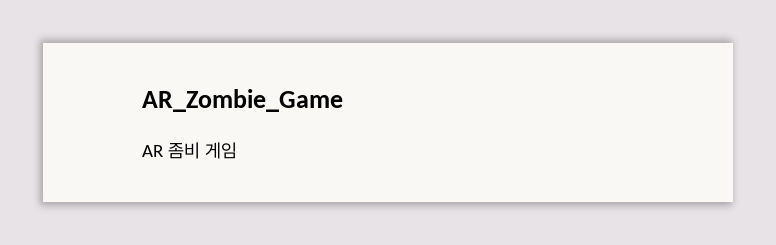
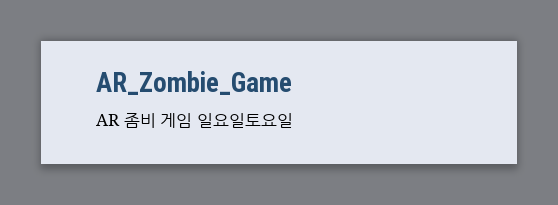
- AR 좀비 게임
+ AR 좀비 게임 일요일토요일

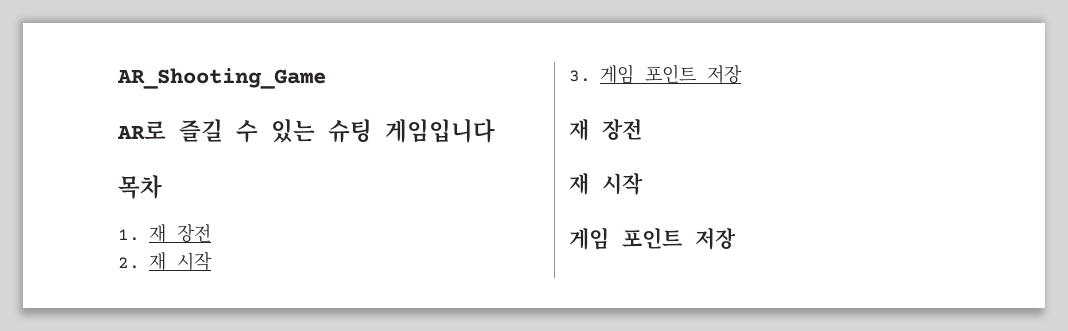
- AR_Zombie_Game
- AR 좀비 게임 일요일토요일
+ AR_Shooting_Game
+ AR로 즐길 수 있는 슈팅 게임입니다
+ 목차
+ 1. 재 장전
+ 2. 재 시작
+ 3. 게임 포인트 저장
+ 재 장전
+ 재 시작
+ 게임 포인트 저장

